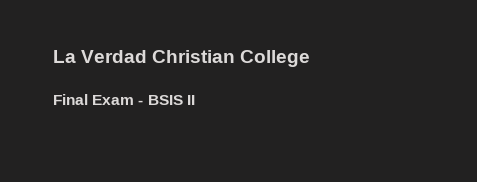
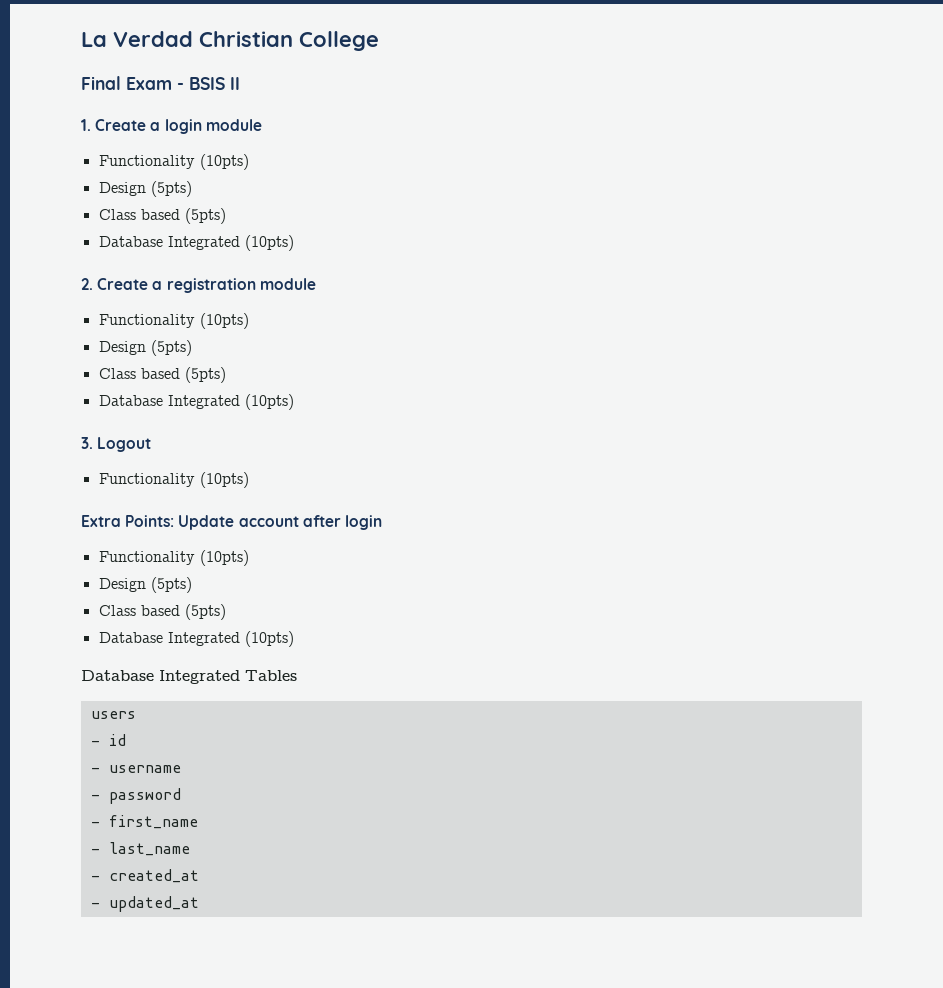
+ 1. Create a login module
+ Functionality (10pts)
+ Design (5pts)
+ Class based (5pts)
+ Database Integrated (10pts)
+ 2. Create a registration module
+ Functionality (10pts)
+ Design (5pts)
+ Class based (5pts)
+ Database Integrated (10pts)
+ 3. Logout
+ Functionality (10pts)
+ Extra Points: Update account after login
+ Functionality (10pts)
+ Design (5pts)
+ Class based (5pts)
+ Database Integrated (10pts)
+ Database Integrated Tables
+ users
+ - id
+ - username
+ - password
+ - first_name
+ - last_name
+ - created_at
+ - updated_at

